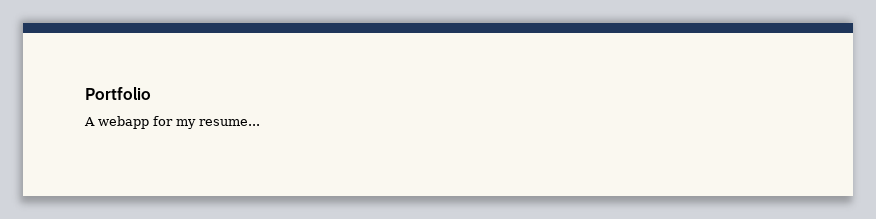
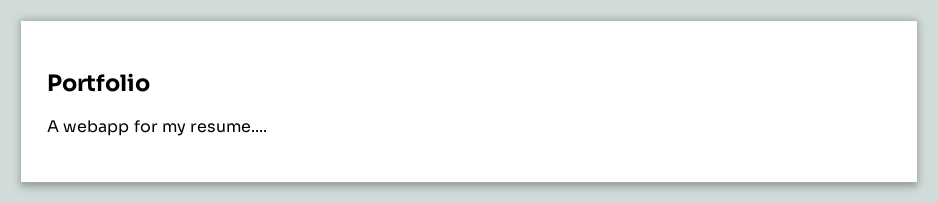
- A webapp for my resume...
+ A webapp for my resume....

